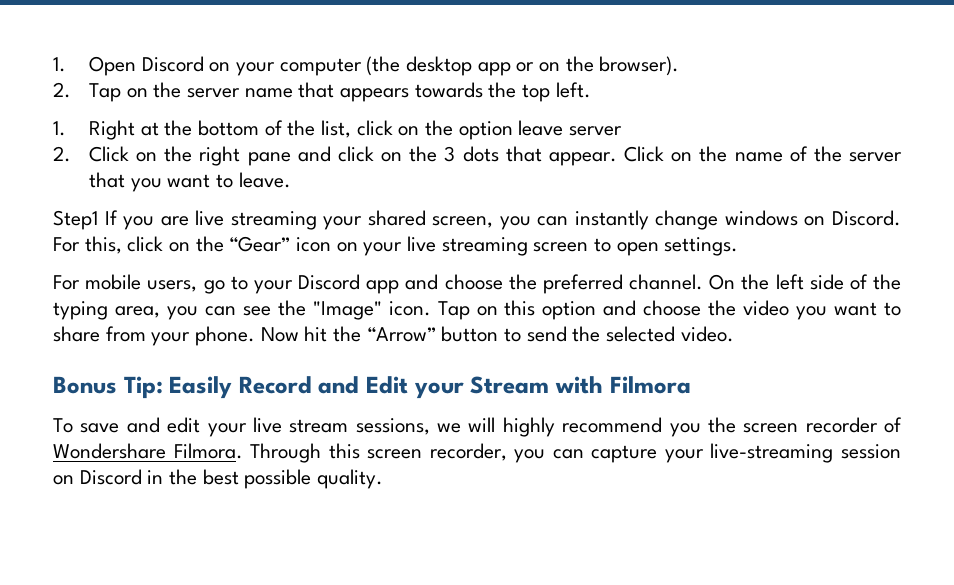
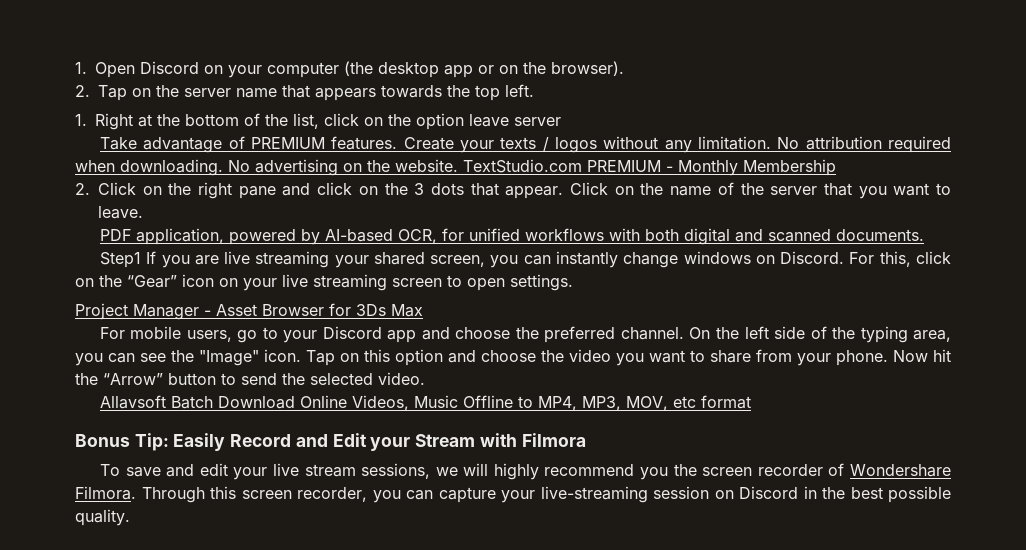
+ Take advantage of PREMIUM features. Create your texts / logos without any limitation. No attribution required when downloading. No advertising on the website. TextStudio.com PREMIUM - Monthly Membership
+ PDF application, powered by AI-based OCR, for unified workflows with both digital and scanned documents.
+ Project Manager - Asset Browser for 3Ds Max
+ Allavsoft Batch Download Online Videos, Music Offline to MP4, MP3, MOV, etc format

